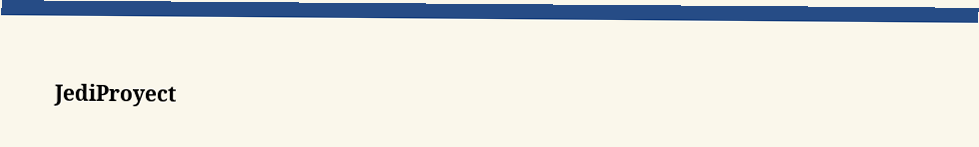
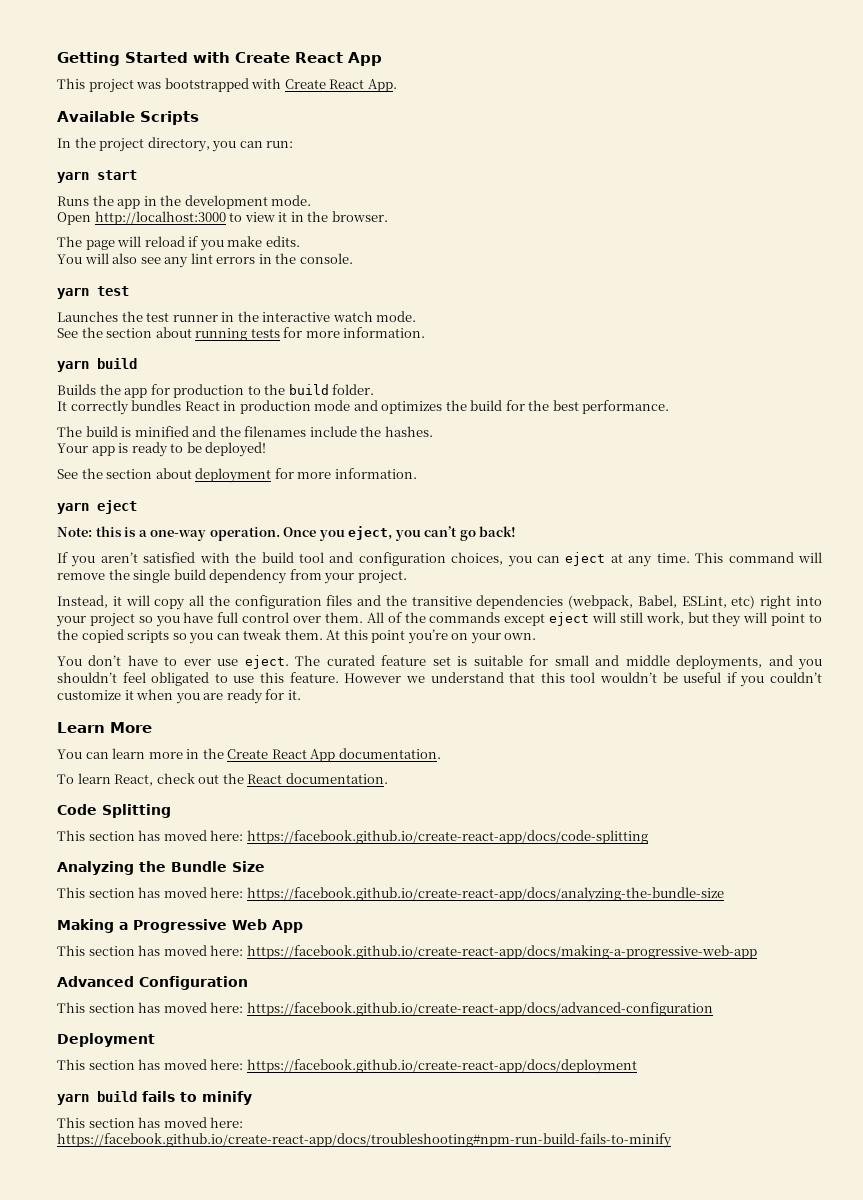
- JediProyect
+ Getting Started with Create React App
+ This project was bootstrapped with Create React App.
+ Available Scripts
+ In the project directory, you can run:
+ yarn start
+ Runs the app in the development mode.
+ Open http://localhost:3000 to view it in the browser.
+ The page will reload if you make edits.
+ You will also see any lint errors in the console.
+ yarn test
+ Launches the test runner in the interactive watch mode.
+ See the section about running tests for more information.
+ yarn build
+ Builds the app for production to the build folder.
+ It correctly bundles React in production mode and optimizes the build for the best performance.
+ The build is minified and the filenames include the hashes.
+ Your app is ready to be deployed!
+ See the section about deployment for more information.
+ yarn eject
+ Note: this is a one-way operation. Once you eject, you can’t go back!
+ If you aren’t satisfied with the build tool and configuration choices, you can eject at any time. This command will remove the single build dependency from your project.
+ Instead, it will copy all the configuration files and the transitive dependencies (webpack, Babel, ESLint, etc) right into your project so you have full control over them. All of the commands except eject will still work, but they will point to the copied scripts so you can tweak them. At this point you’re on your own.
+ You don’t have to ever use eject. The curated feature set is suitable for small and middle deployments, and you shouldn’t feel obligated to use this feature. However we understand that this tool wouldn’t be useful if you couldn’t customize it when you are ready for it.
+ Learn More
+ You can learn more in the Create React App documentation.
+ To learn React, check out the React documentation.
+ Code Splitting
+ This section has moved here: https://facebook.github.io/create-react-app/docs/code-splitting
+ Analyzing the Bundle Size
+ This section has moved here: https://facebook.github.io/create-react-app/docs/analyzing-the-bundle-size
+ Making a Progressive Web App
+ This section has moved here: https://facebook.github.io/create-react-app/docs/making-a-progressive-web-app
+ Advanced Configuration
+ This section has moved here: https://facebook.github.io/create-react-app/docs/advanced-configuration
+ Deployment
+ This section has moved here: https://facebook.github.io/create-react-app/docs/deployment
+ yarn build fails to minify
+ This section has moved here: https://facebook.github.io/create-react-app/docs/troubleshooting#npm-run-build-fails-to-minify

